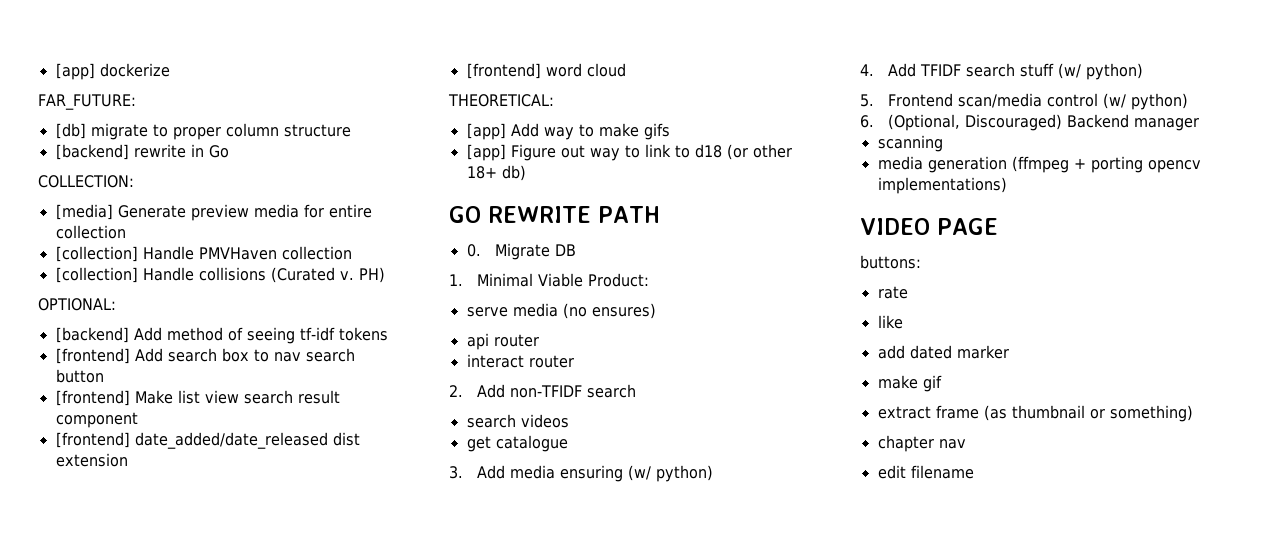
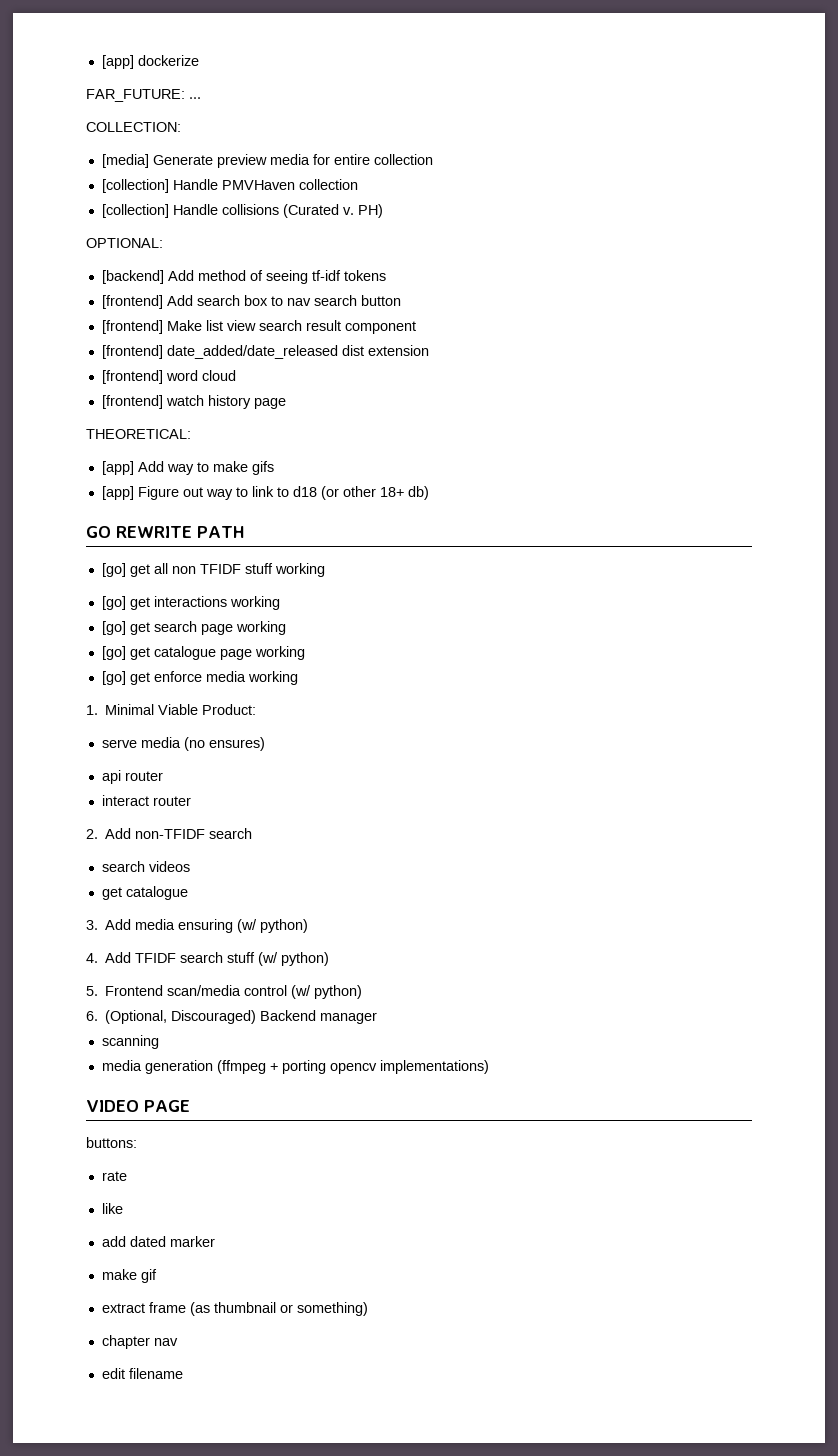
- FAR_FUTURE:
- [db] migrate to proper column structure
- [backend] rewrite in Go
+ FAR_FUTURE: ...
+ [frontend] watch history page
- 0. Migrate DB
+ [go] get all non TFIDF stuff working
+ [go] get interactions working
+ [go] get search page working
+ [go] get catalogue page working
+ [go] get enforce media working

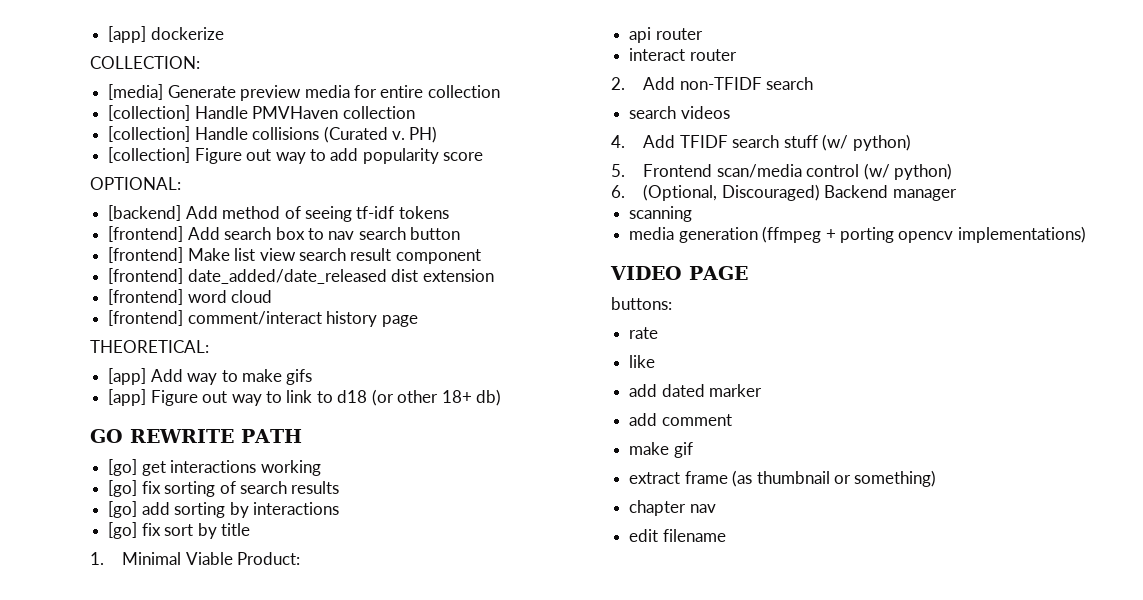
- FAR_FUTURE: ...
+ [collection] Figure out way to add popularity score
- [frontend] watch history page
+ [frontend] comment/interact history page
- [go] get all non TFIDF stuff working
- [go] get search page working
- [go] get catalogue page working
- [go] get enforce media working
+ [go] fix sorting of search results
+ [go] add sorting by interactions
+ [go] fix sort by title
- serve media (no ensures)
  search videos
- get catalogue
- 3. Add media ensuring (w/ python)
+ add comment

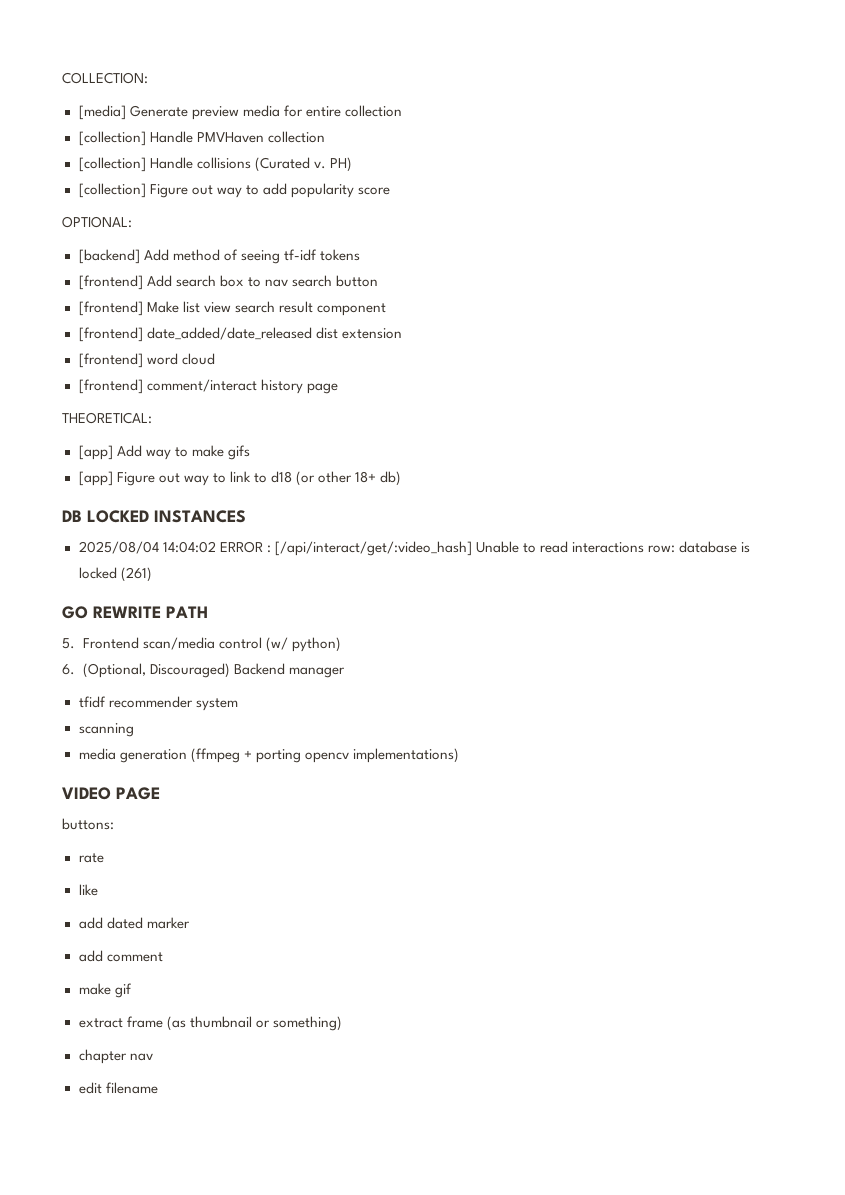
- [app] dockerize
+ DB LOCKED INSTANCES
+ 2025/08/04 14:04:02 ERROR : [/api/interact/get/:video_hash] Unable to read interactions row: database is locked (261)
  GO REWRITE PATH
- [go] get interactions working
- [go] fix sorting of search results
- [go] add sorting by interactions
- [go] fix sort by title
- 1. Minimal Viable Product:
- api router
- interact router
- 2. Add non-TFIDF search
- search videos
- 4. Add TFIDF search stuff (w/ python)
+ tfidf recommender system

